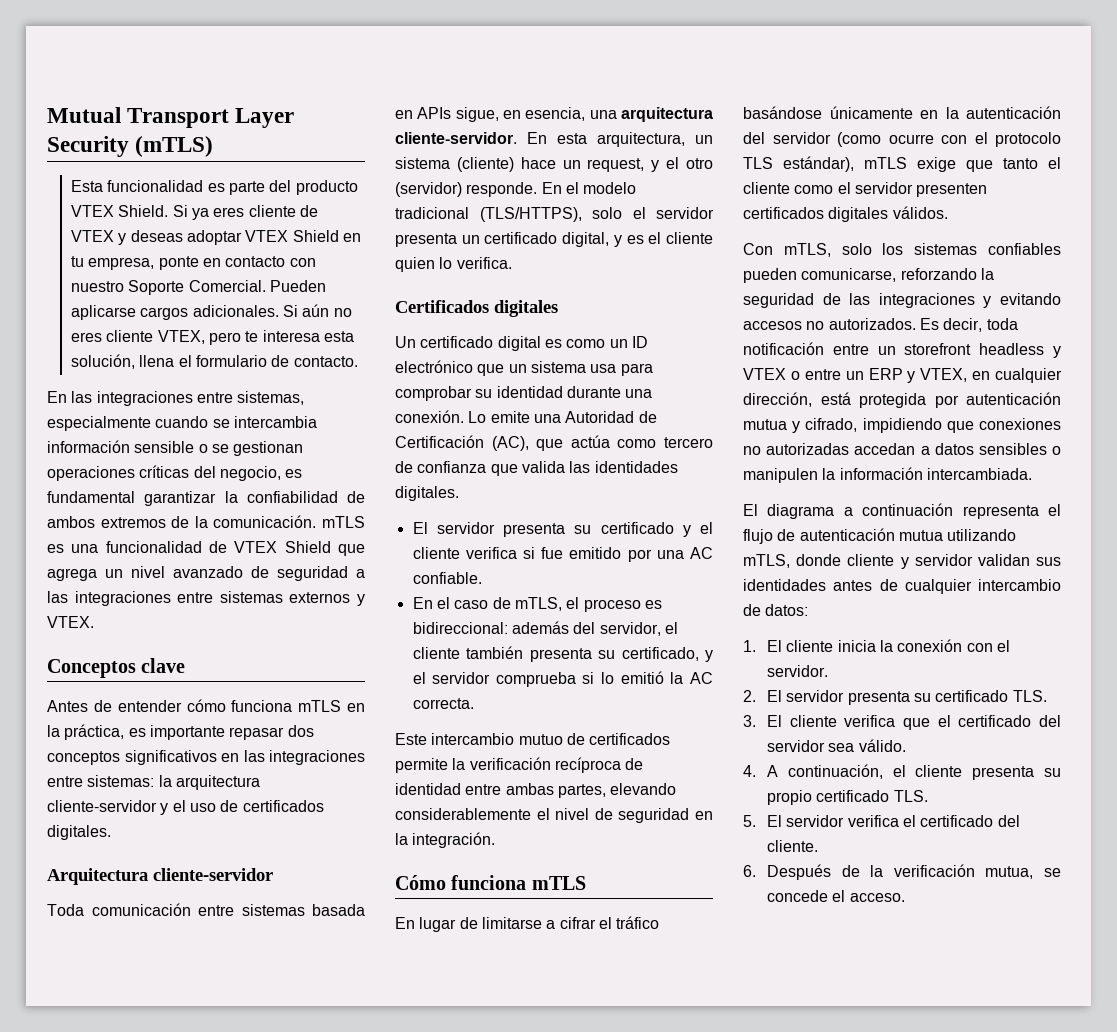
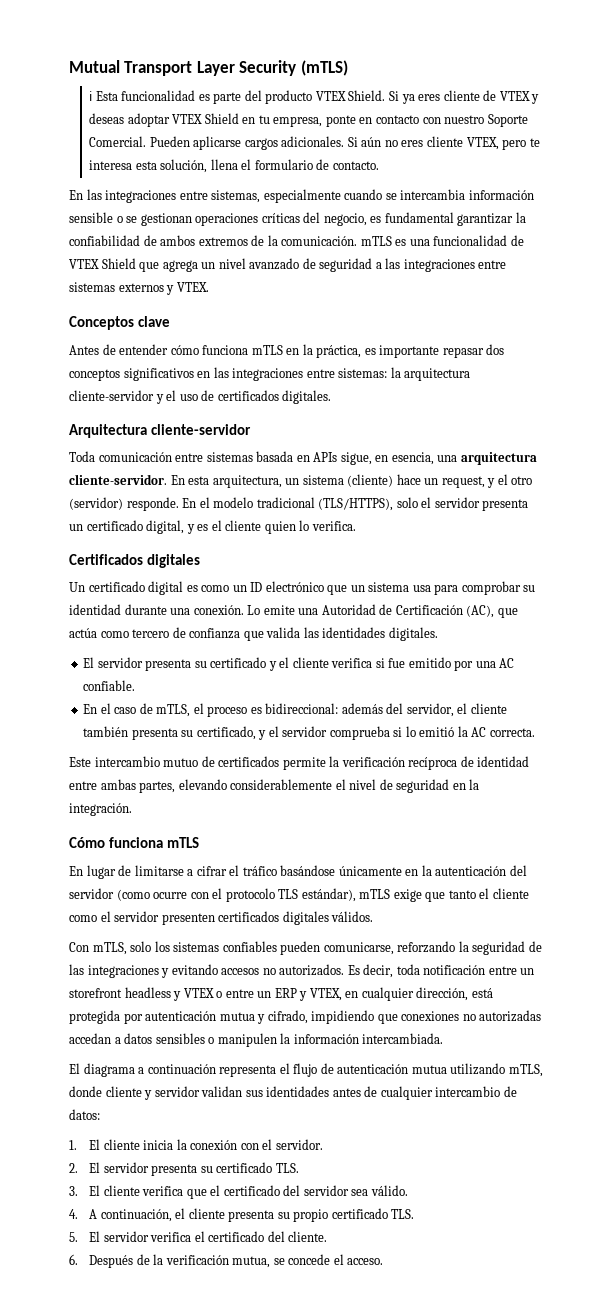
- Esta funcionalidad es parte del producto VTEX Shield.
+ ℹ Esta funcionalidad es parte del producto VTEX Shield.

